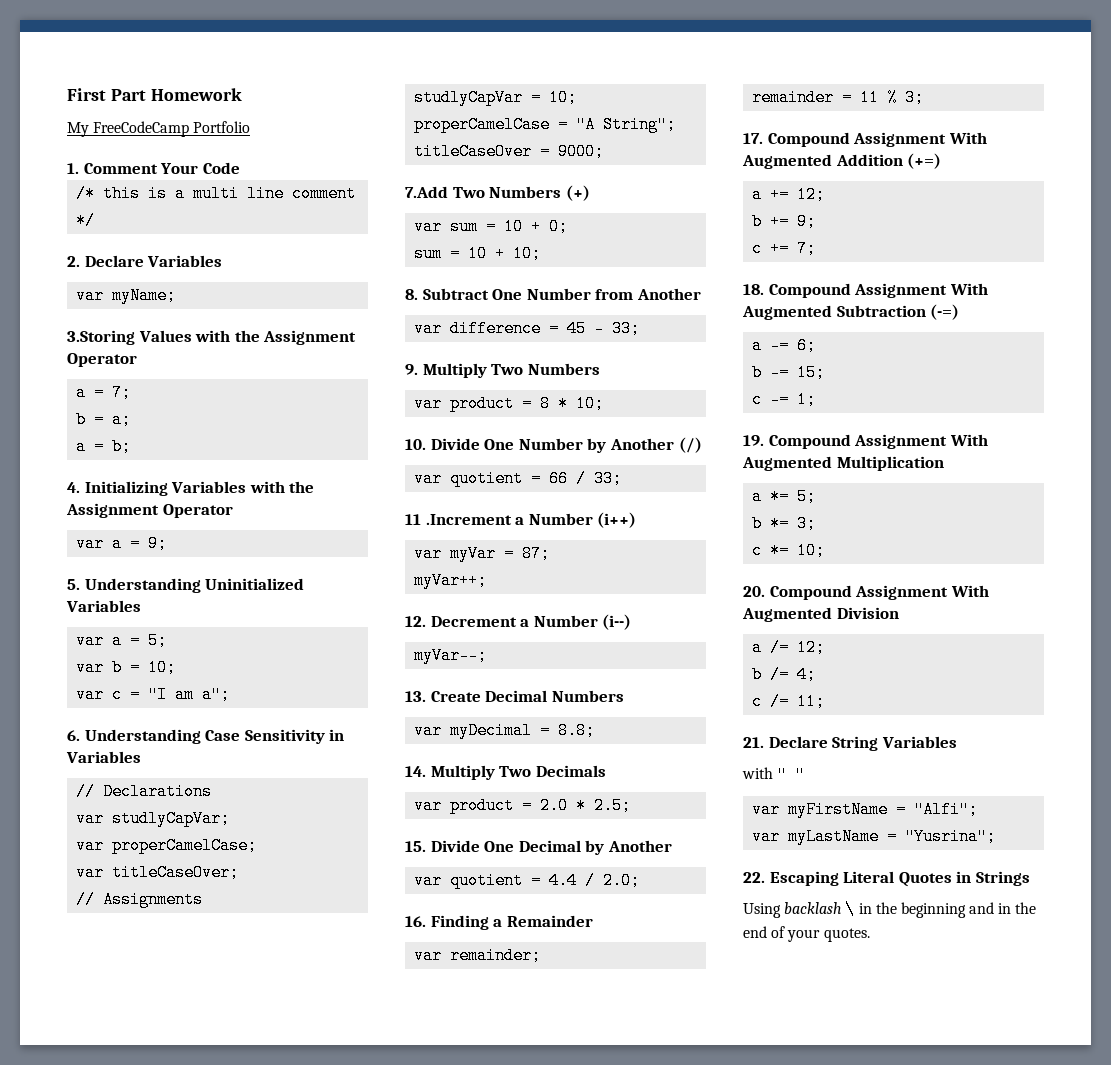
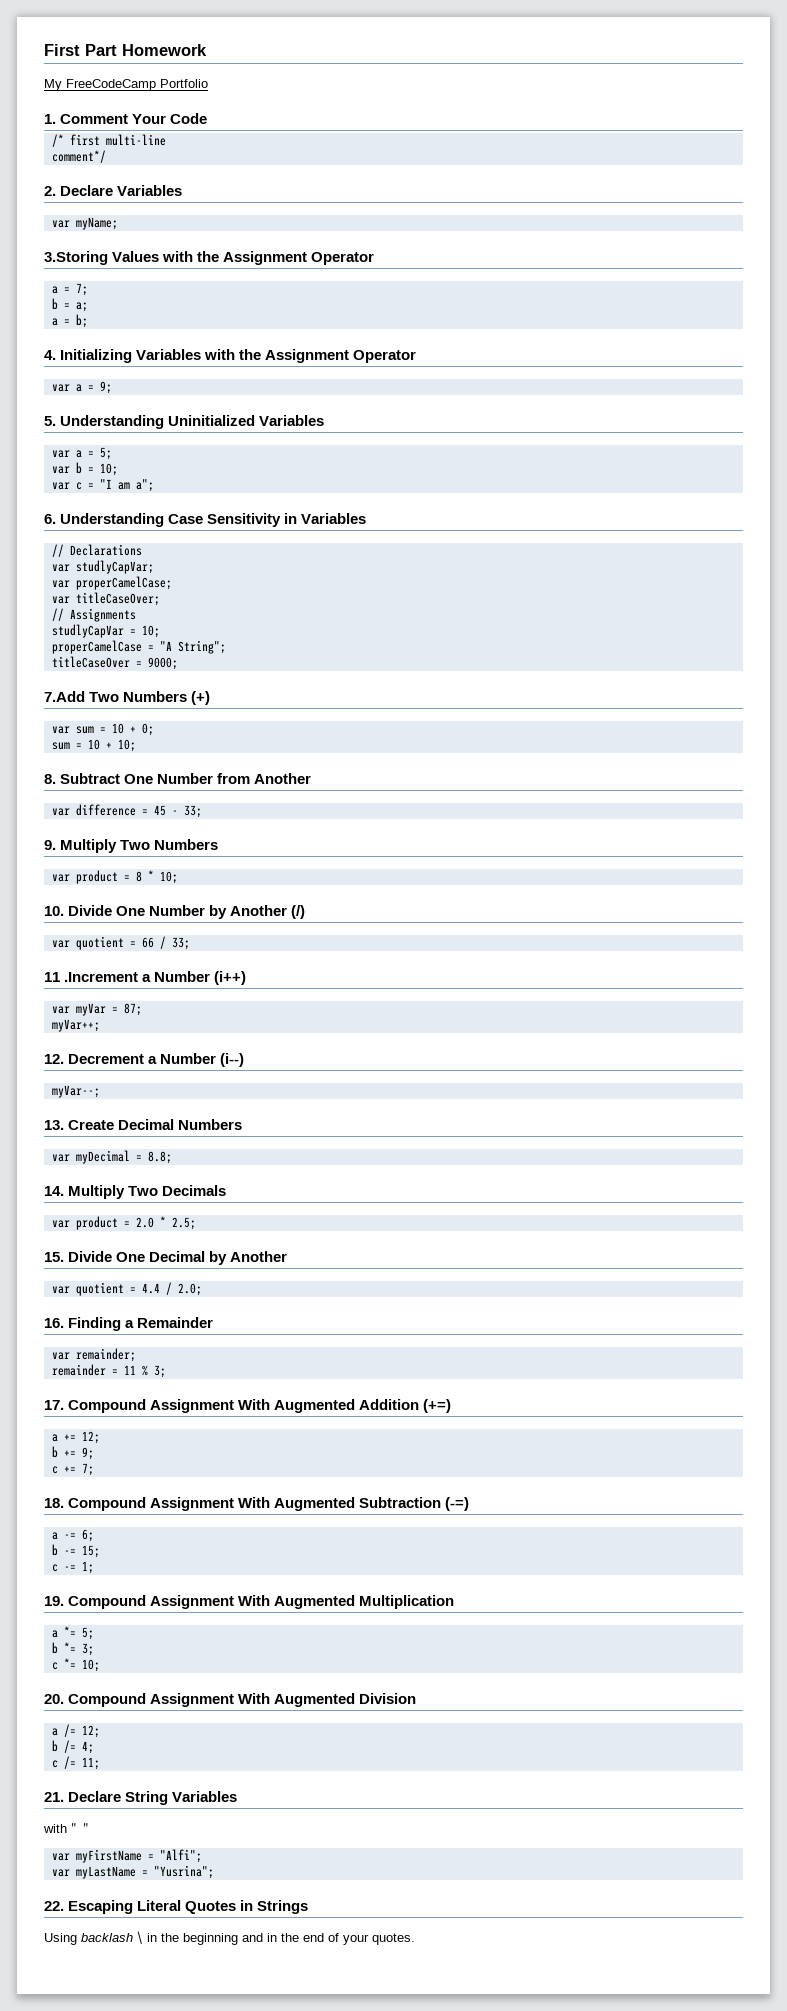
- /* this is a multi line comment */
+ /* first multi-line
+ comment*/

